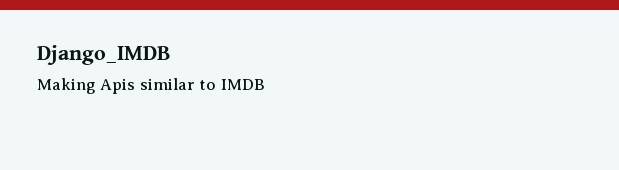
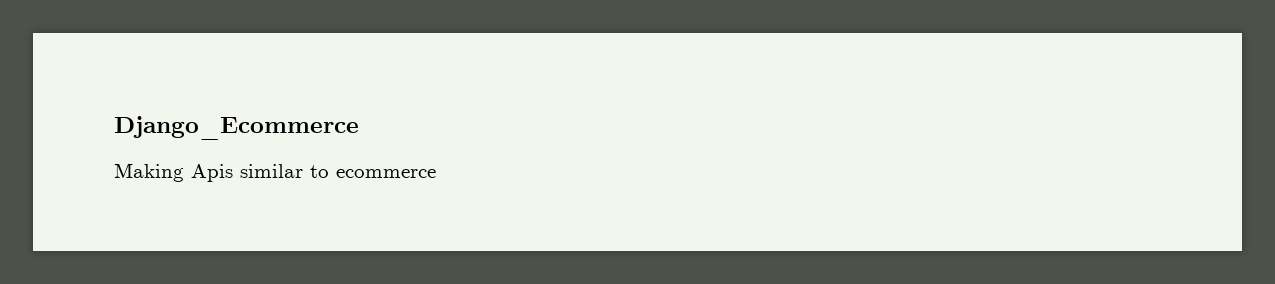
- Django_IMDB
+ Django_Ecommerce
- Making Apis similar to IMDB
+ Making Apis similar to ecommerce

